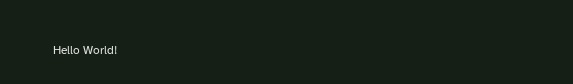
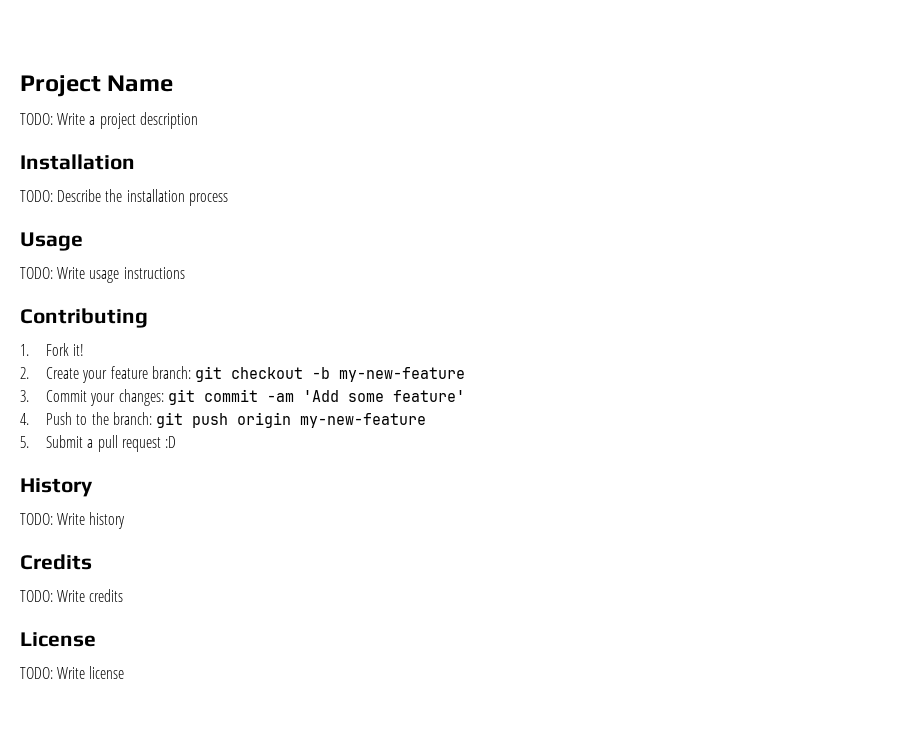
- Hello World!
+ Project Name
+ TODO: Write a project description
+ Installation
+ TODO: Describe the installation process
+ Usage
+ TODO: Write usage instructions
+ Contributing
+ 1. Fork it!
+ 2. Create your feature branch: git checkout -b my-new-feature
+ 3. Commit your changes: git commit -am 'Add some feature'
+ 4. Push to the branch: git push origin my-new-feature
+ 5. Submit a pull request :D
+ History
+ TODO: Write history
+ Credits
+ TODO: Write credits
+ License
+ TODO: Write license

